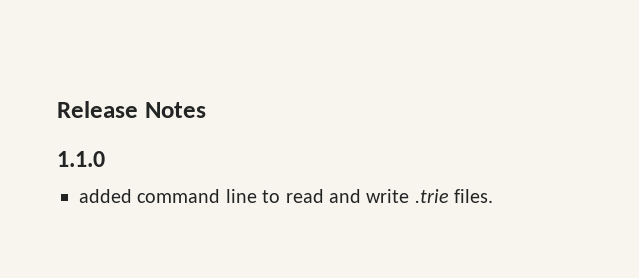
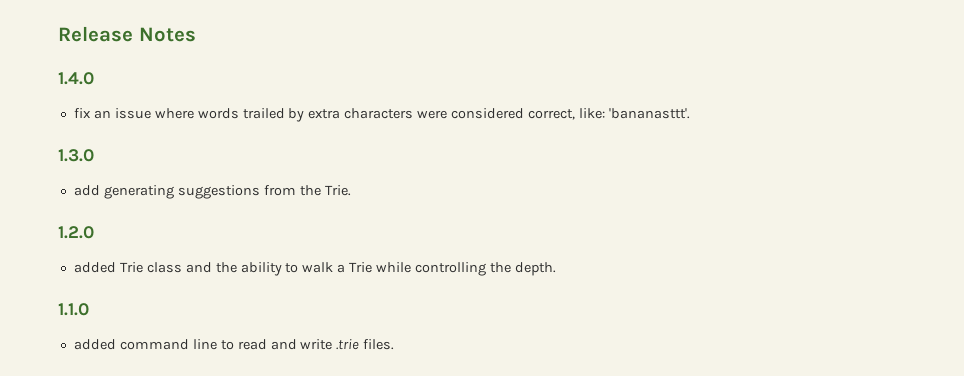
+ 1.4.0
+ fix an issue where words trailed by extra characters were considered correct, like: 'bananasttt'.
+ 1.3.0
+ add generating suggestions from the Trie.
+ 1.2.0
+ added Trie class and the ability to walk a Trie while controlling the depth.

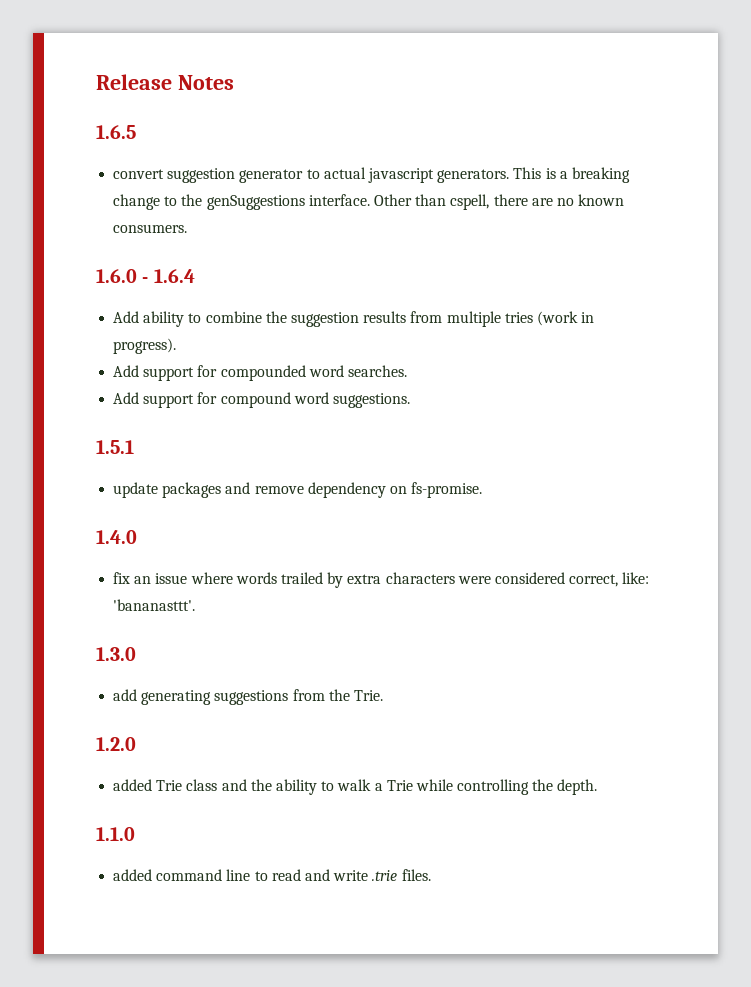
+ 1.6.5
+ convert suggestion generator to actual javascript generators. This is a breaking change to the genSuggestions interface. Other than cspell, there are no known consumers.
+ 1.6.0 - 1.6.4
+ Add ability to combine the suggestion results from multiple tries (work in progress).
+ Add support for compounded word searches.
+ Add support for compound word suggestions.
+ 1.5.1
+ update packages and remove dependency on fs-promise.

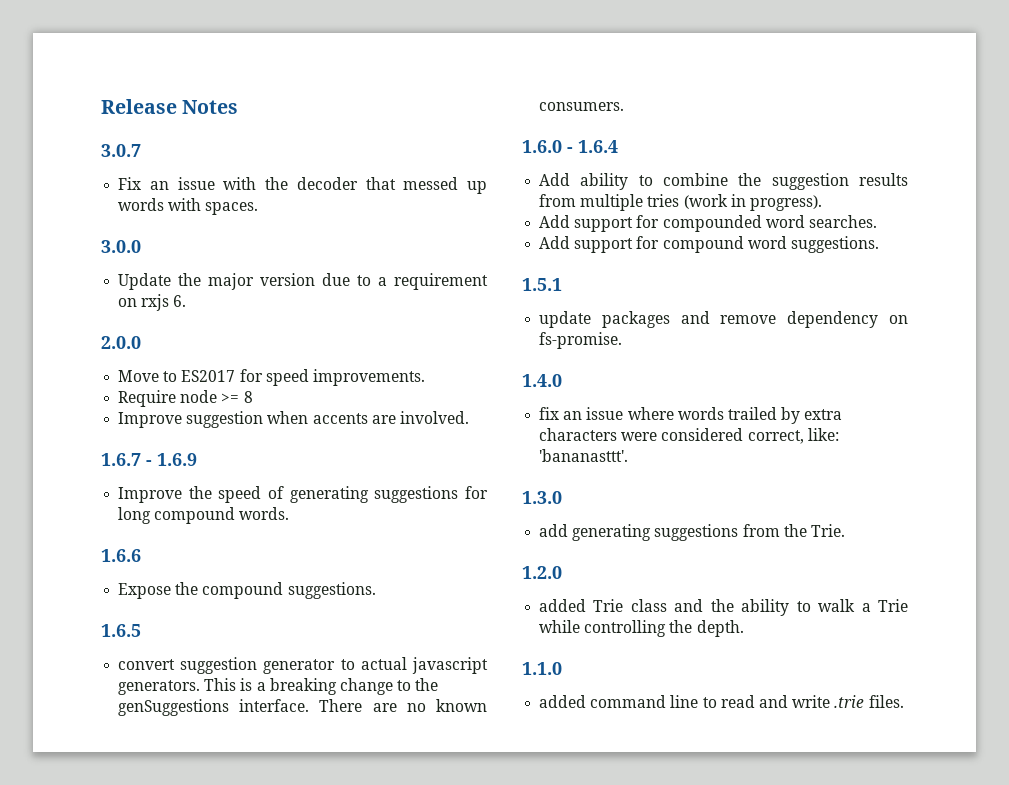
+ 3.0.7
+ Fix an issue with the decoder that messed up words with spaces.
+ 3.0.0
+ Update the major version due to a requirement on rxjs 6.
+ 2.0.0
+ Move to ES2017 for speed improvements.
+ Require node >= 8
+ Improve suggestion when accents are involved.
+ 1.6.7 - 1.6.9
+ Improve the speed of generating suggestions for long compound words.
+ 1.6.6
+ Expose the compound suggestions.
- Other than cspell, there are no known consumers.
+ There are no known consumers.

